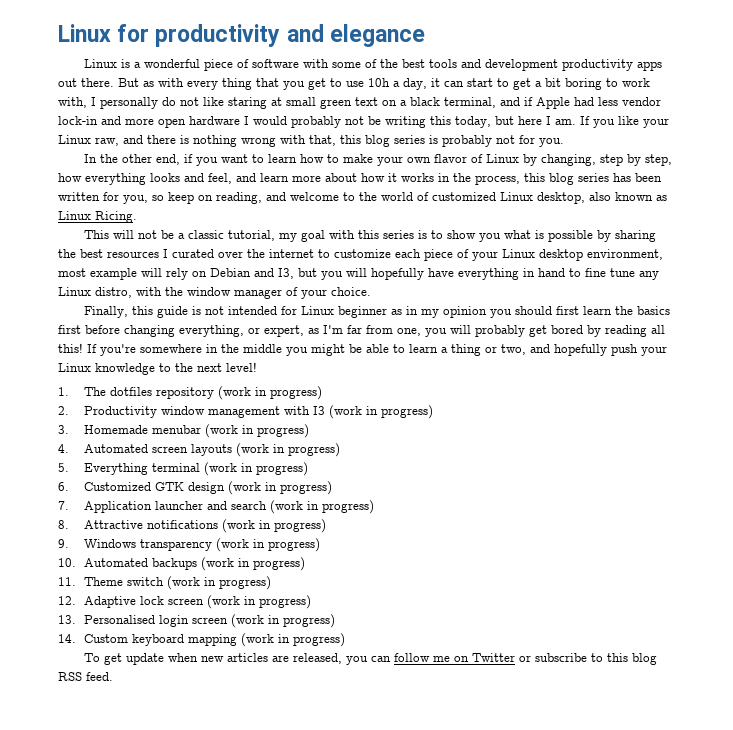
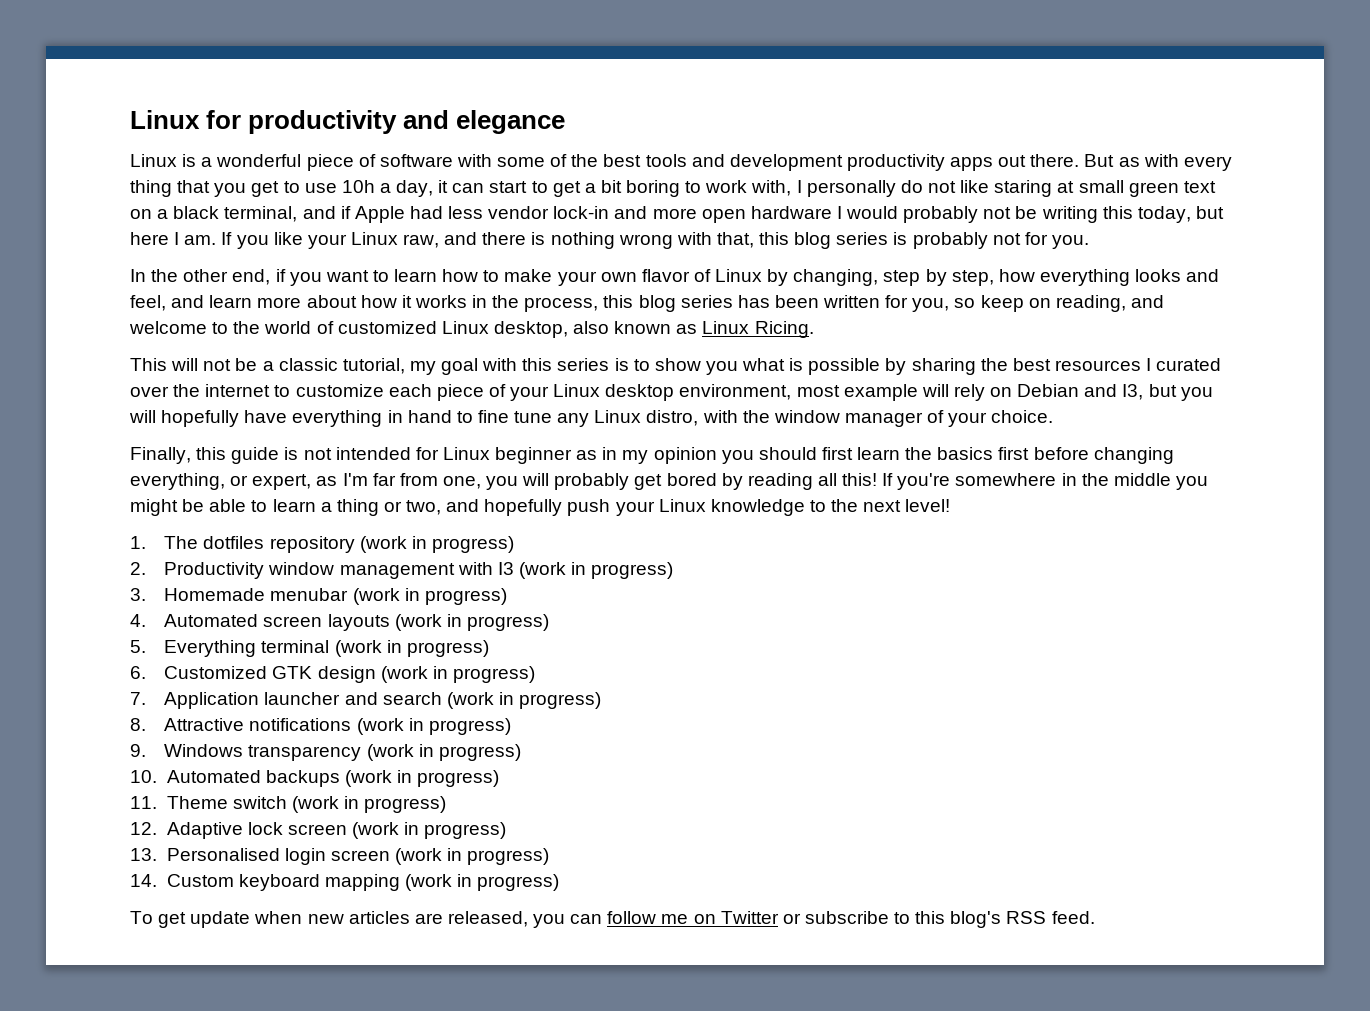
- To get update when new articles are released, you can follow me on Twitter or subscribe to this blog RSS feed.
+ To get update when new articles are released, you can follow me on Twitter or subscribe to this blog's RSS feed.

